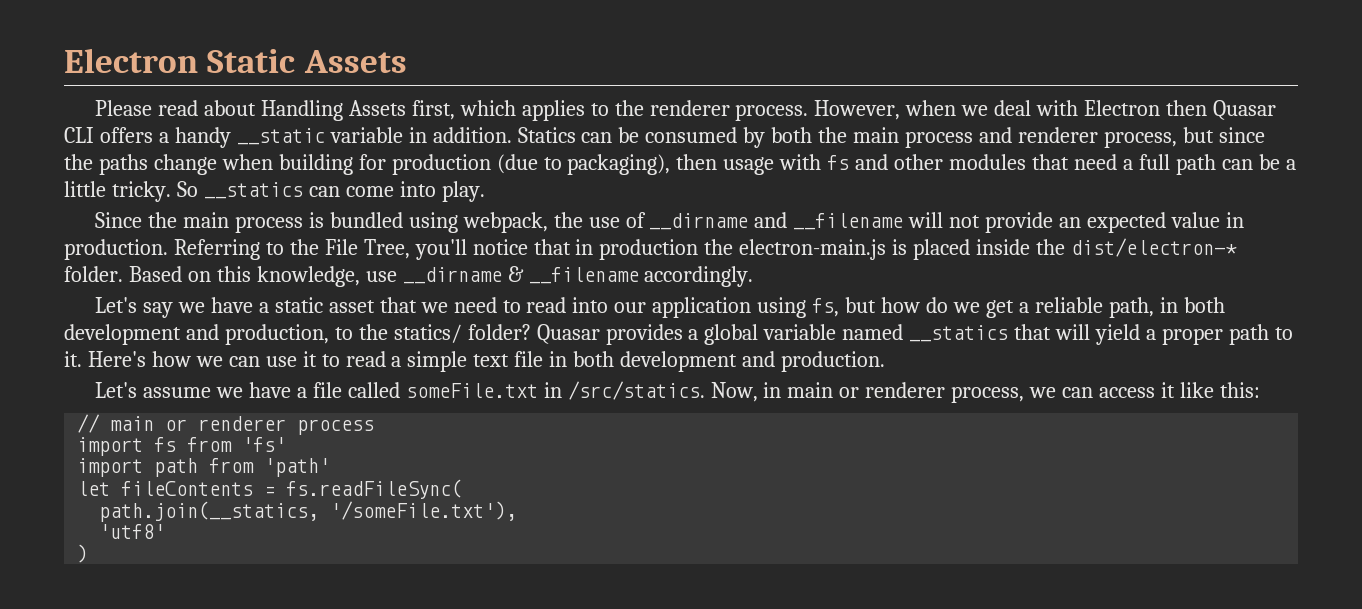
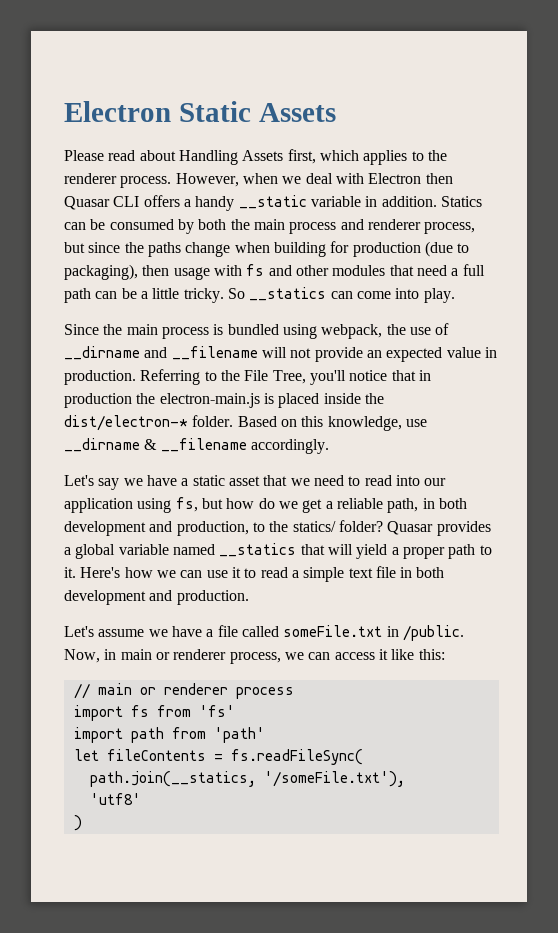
- Let's assume we have a file called someFile.txt in /src/statics.
+ Let's assume we have a file called someFile.txt in /public.

